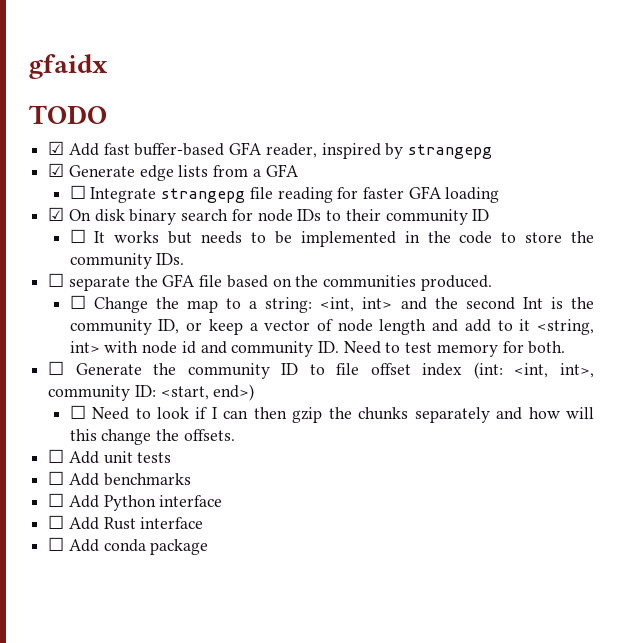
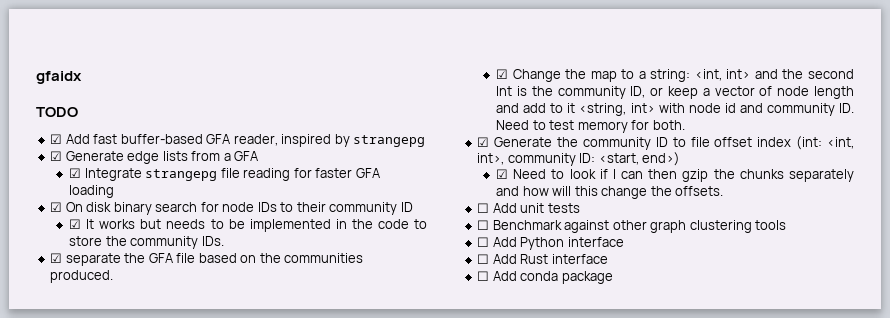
- ☐ Integrate strangepg file reading for faster GFA loading
+ ☑ Integrate strangepg file reading for faster GFA loading
- ☐ It works but needs to be implemented in the code to store the community IDs.
+ ☑ It works but needs to be implemented in the code to store the community IDs.
- ☐ separate the GFA file based on the communities produced.
+ ☑ separate the GFA file based on the communities produced.
- ☐ Change the map to a string: <int, int> and the second Int is the community ID, or keep a vector of node length and add to it <string, int> with node id and community ID. Need to test memory for both.
+ ☑ Change the map to a string: <int, int> and the second Int is the community ID, or keep a vector of node length and add to it <string, int> with node id and community ID. Need to test memory for both.
- ☐ Generate the community ID to file offset index (int: <int, int>, community ID: <start, end>)
+ ☑ Generate the community ID to file offset index (int: <int, int>, community ID: <start, end>)
- ☐ Need to look if I can then gzip the chunks separately and how will this change the offsets.
+ ☑ Need to look if I can then gzip the chunks separately and how will this change the offsets.
- ☐ Add benchmarks
+ ☐ Benchmark against other graph clustering tools

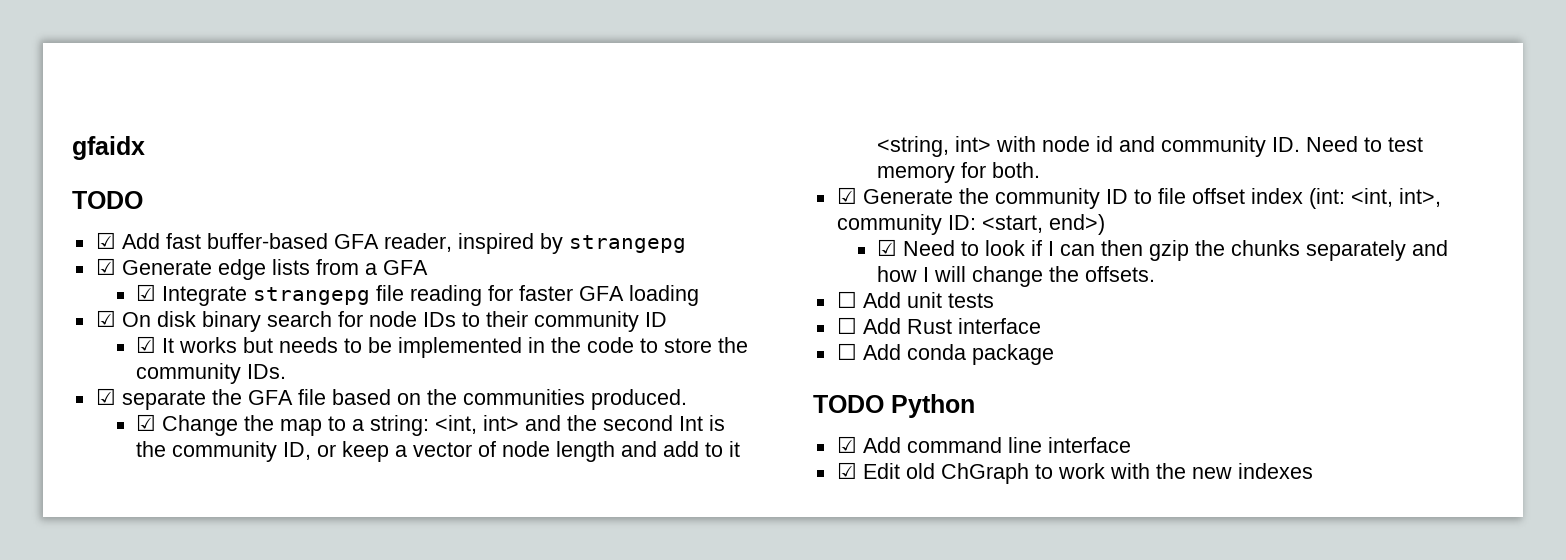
- ☑ Need to look if I can then gzip the chunks separately and how will this change the offsets.
+ ☑ Need to look if I can then gzip the chunks separately and how I will change the offsets.
- ☐ Benchmark against other graph clustering tools
- ☐ Add Python interface
+ TODO Python
+ ☑ Add command line interface
+ ☑ Edit old ChGraph to work with the new indexes

